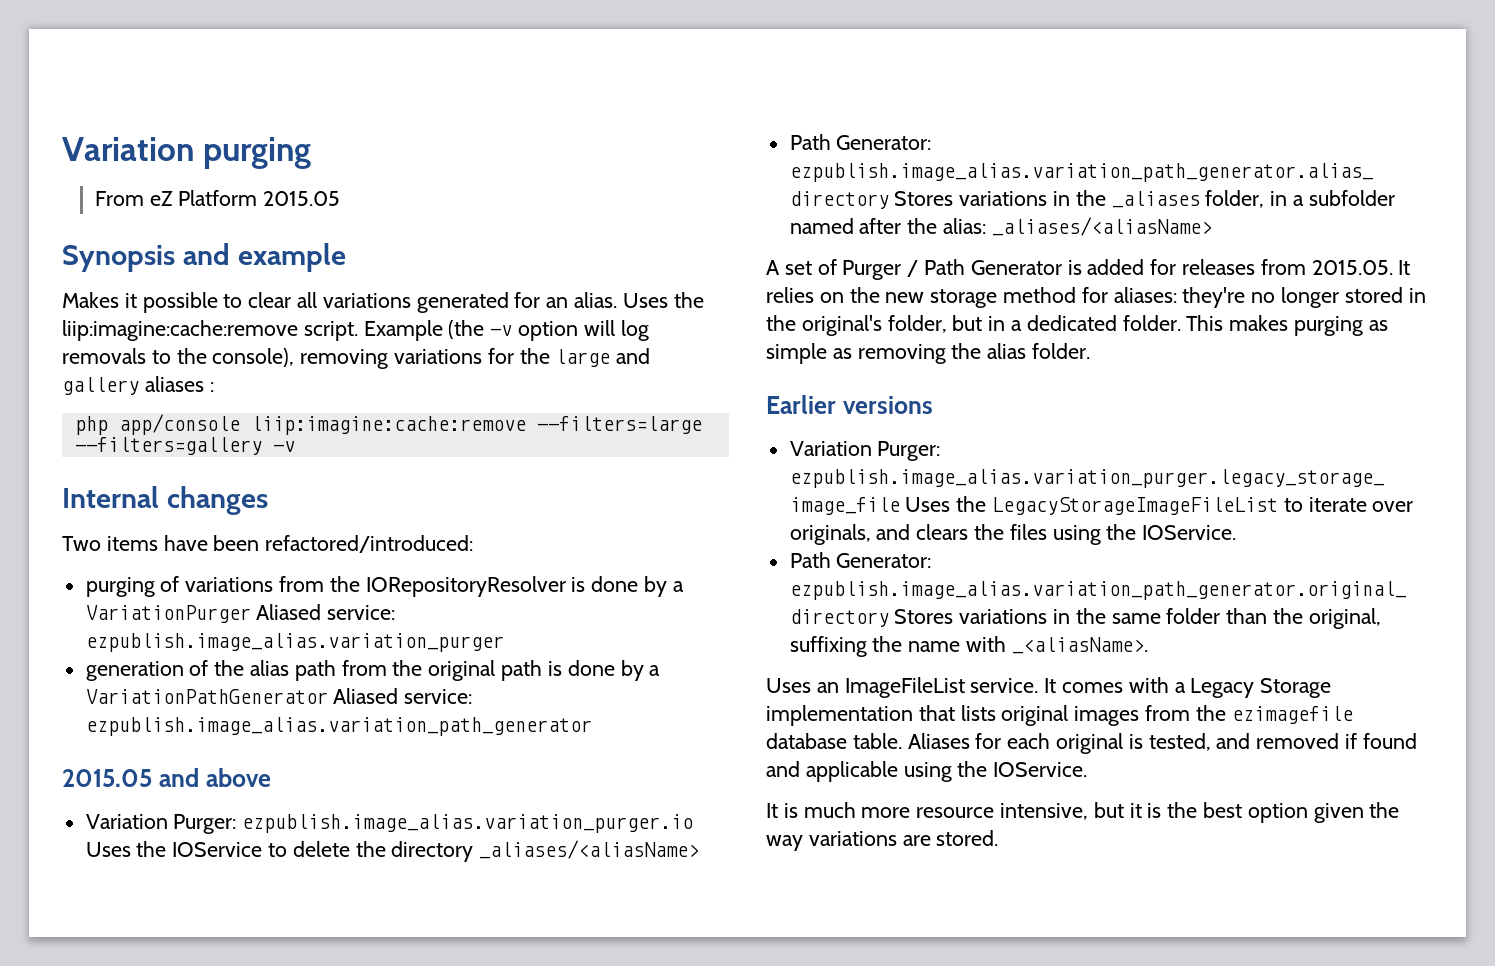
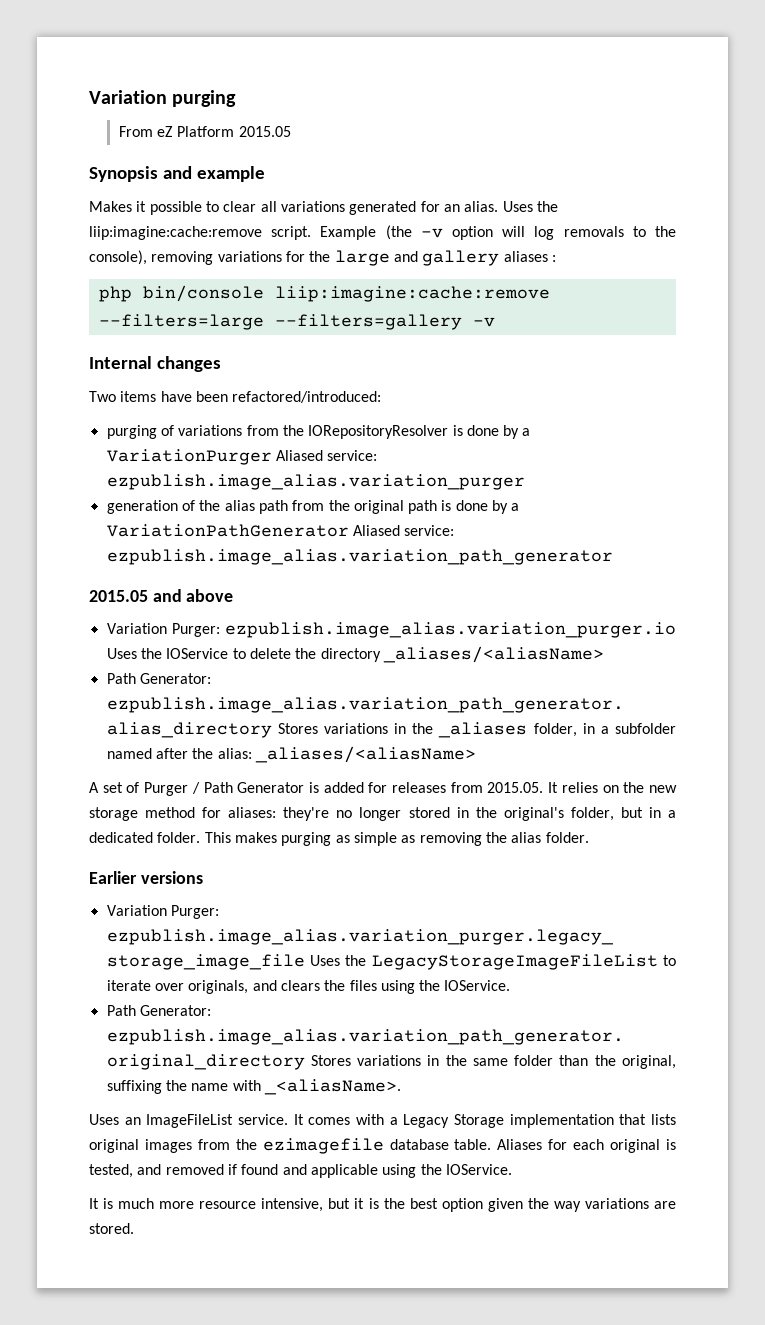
- php app/console liip:imagine:cache:remove --filters=large --filters=gallery -v
+ php bin/console liip:imagine:cache:remove --filters=large --filters=gallery -v

